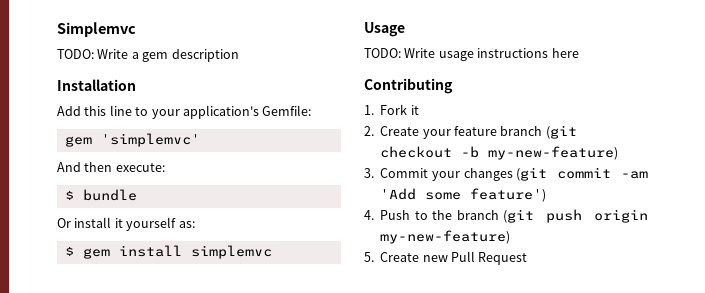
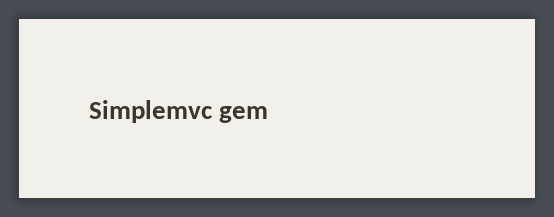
- Simplemvc
- TODO: Write a gem description
- Installation
- Add this line to your application's Gemfile:
- gem 'simplemvc'
- And then execute:
- $ bundle
- Or install it yourself as:
- $ gem install simplemvc
- Usage
- TODO: Write usage instructions here
- Contributing
- 1. Fork it
- 2. Create your feature branch (git checkout -b my-new-feature)
- 3. Commit your changes (git commit -am 'Add some feature')
- 4. Push to the branch (git push origin my-new-feature)
- 5. Create new Pull Request
+ Simplemvc gem

